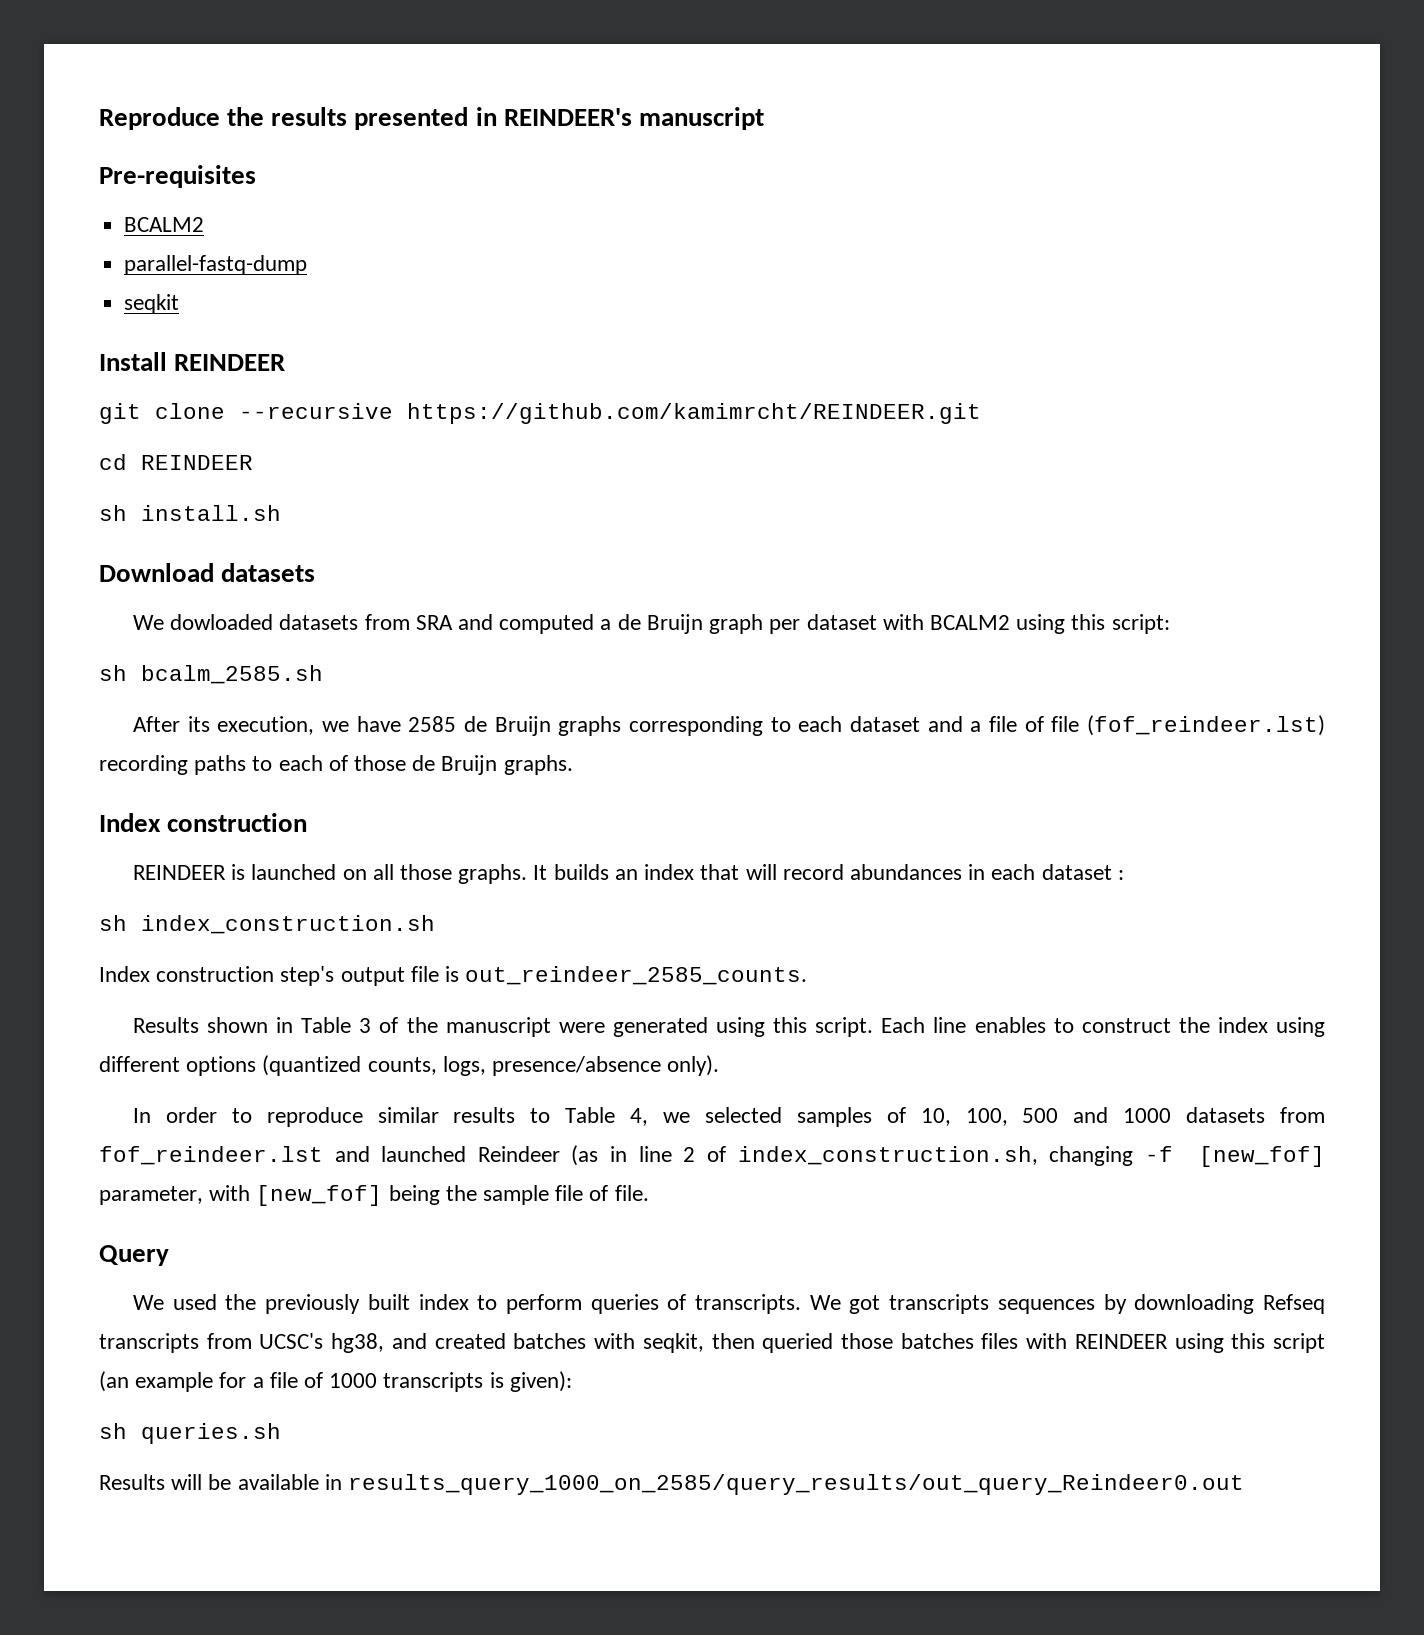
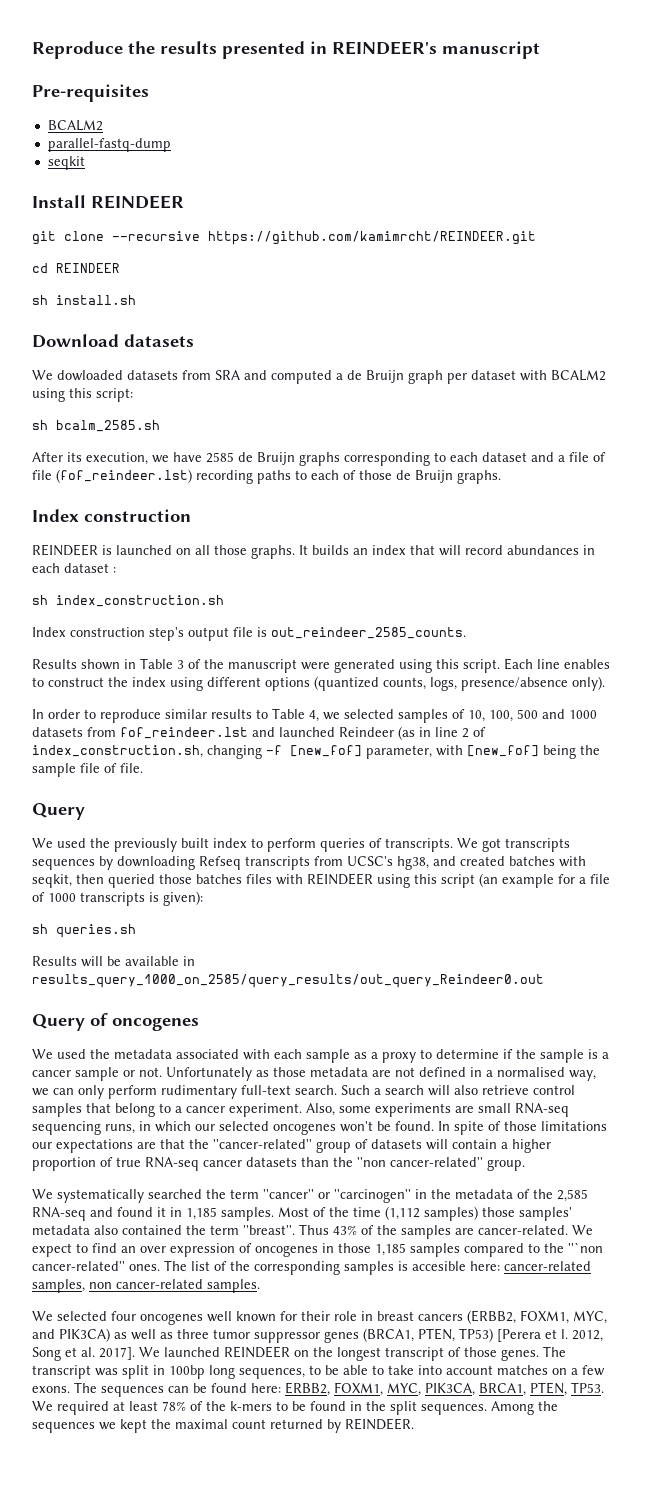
+ Query of oncogenes
+ We used the metadata associated with each sample as a proxy to determine if the sample is a cancer sample or not. Unfortunately as those metadata are not defined in a normalised way, we can only perform rudimentary full-text search. Such a search will also retrieve control samples that belong to a cancer experiment. Also, some experiments are small RNA-seq sequencing runs, in which our selected oncogenes won't be found. In spite of those limitations our expectations are that the ''cancer-related'' group of datasets will contain a higher proportion of true RNA-seq cancer datasets than the ''non cancer-related'' group.
+ We systematically searched the term ''cancer'' or ''carcinogen'' in the metadata of the 2,585 RNA-seq and found it in 1,185 samples. Most of the time (1,112 samples) those samples' metadata also contained the term ''breast''. Thus 43% of the samples are cancer-related. We expect to find an over expression of oncogenes in those 1,185 samples compared to the ''`non cancer-related'' ones. The list of the corresponding samples is accesible here: cancer-related samples, non cancer-related samples.
+ We selected four oncogenes well known for their role in breast cancers (ERBB2, FOXM1, MYC, and PIK3CA) as well as three tumor suppressor genes (BRCA1, PTEN, TP53) [Perera et l. 2012, Song et al. 2017]. We launched REINDEER on the longest transcript of those genes. The transcript was split in 100bp long sequences, to be able to take into account matches on a few exons. The sequences can be found here: ERBB2, FOXM1, MYC, PIK3CA, BRCA1, PTEN, TP53. We required at least 78% of the k-mers to be found in the split sequences. Among the sequences we kept the maximal count returned by REINDEER.

